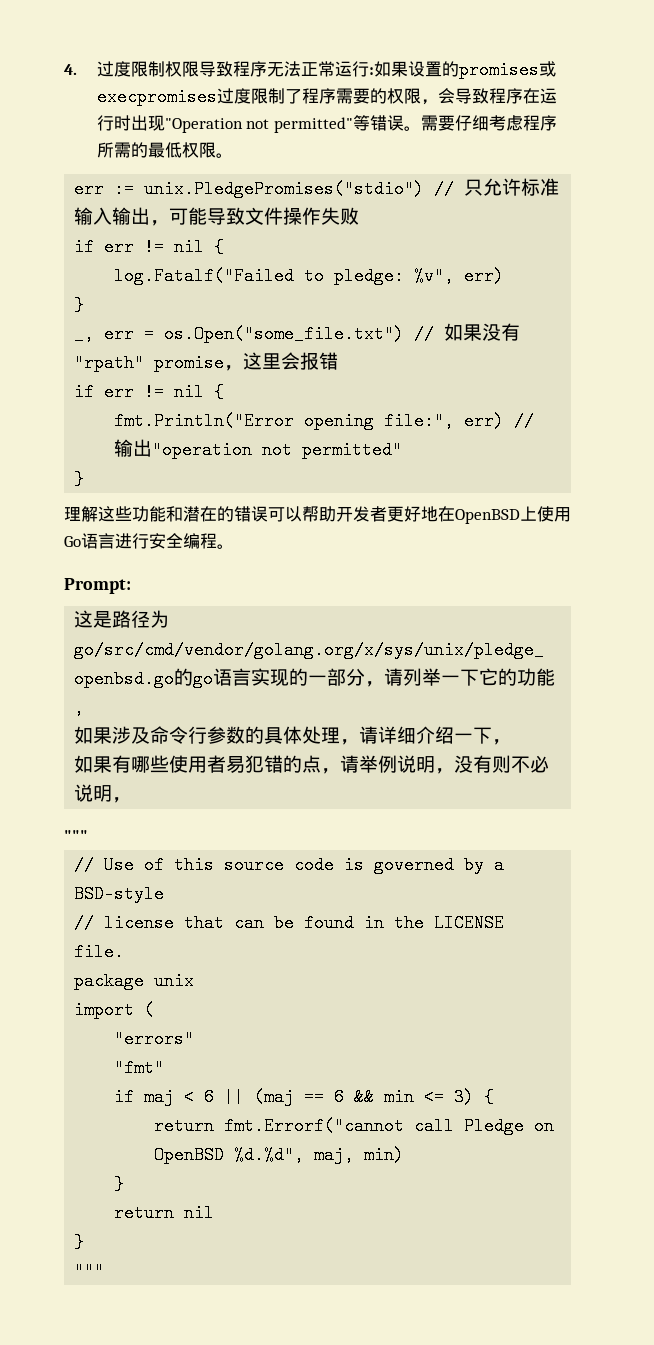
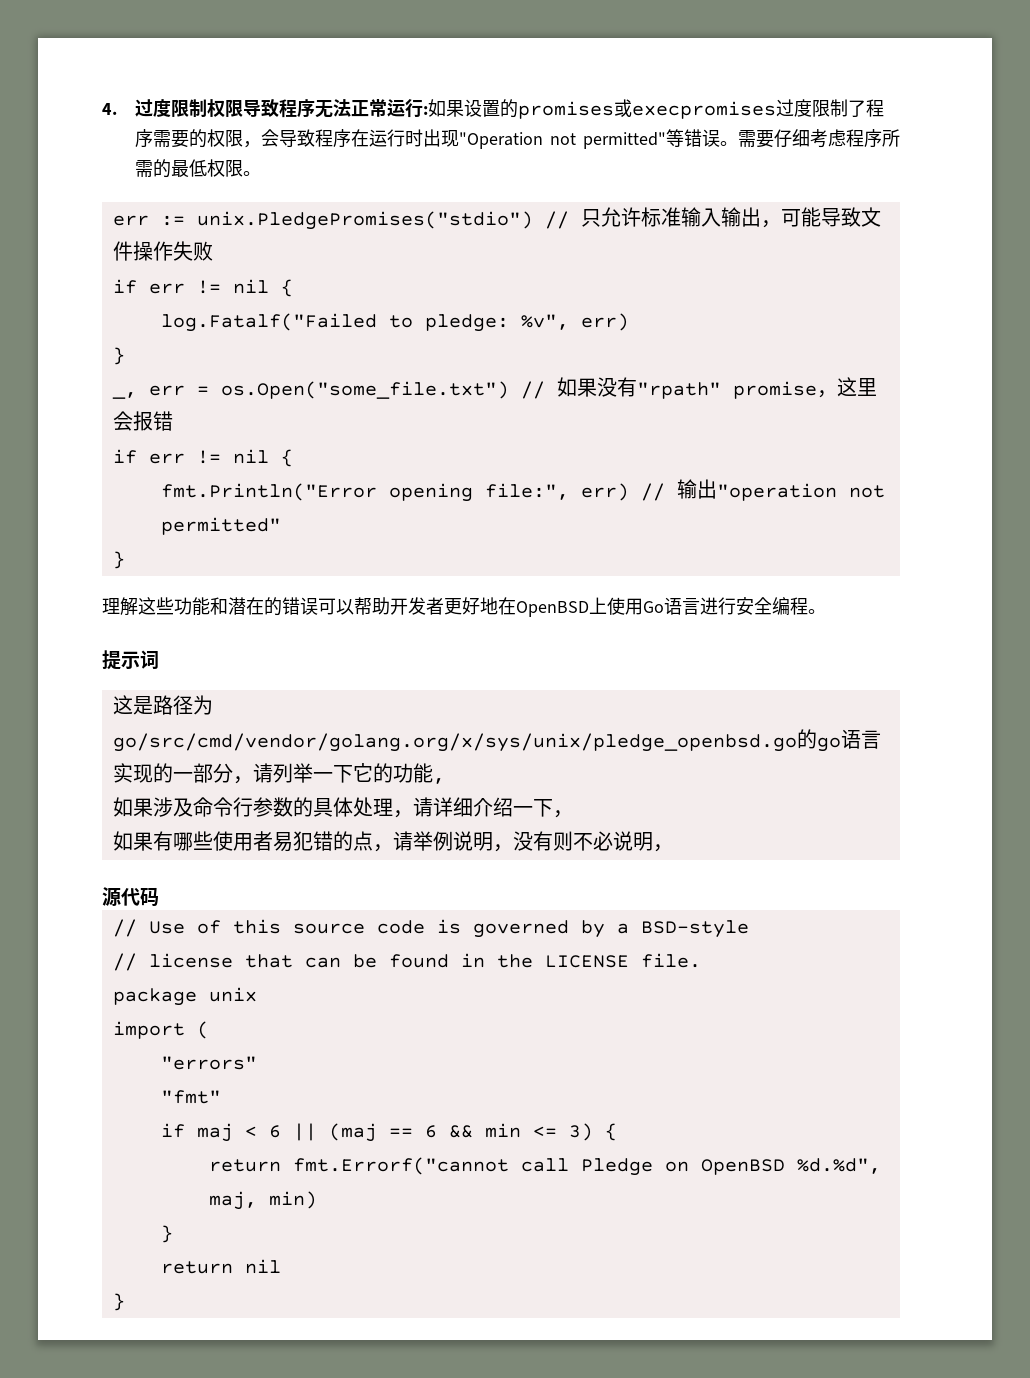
- Prompt:
+ 提示词
  如果有哪些使用者易犯错的点，请举例说明，没有则不必说明，
- """
+ 源代码
  return nil
  }
- """

